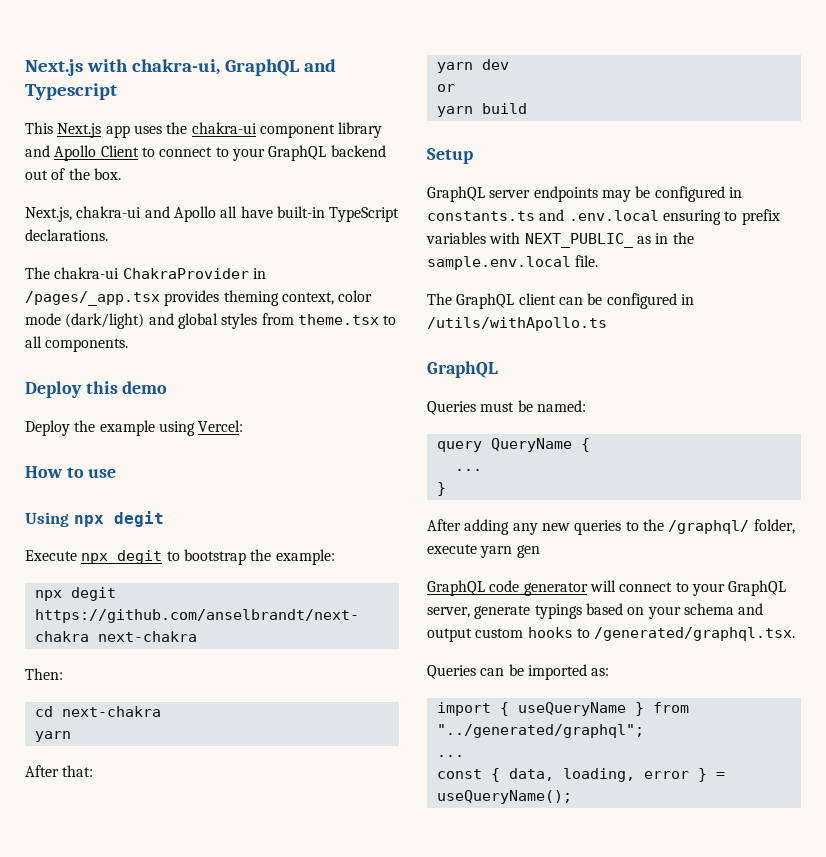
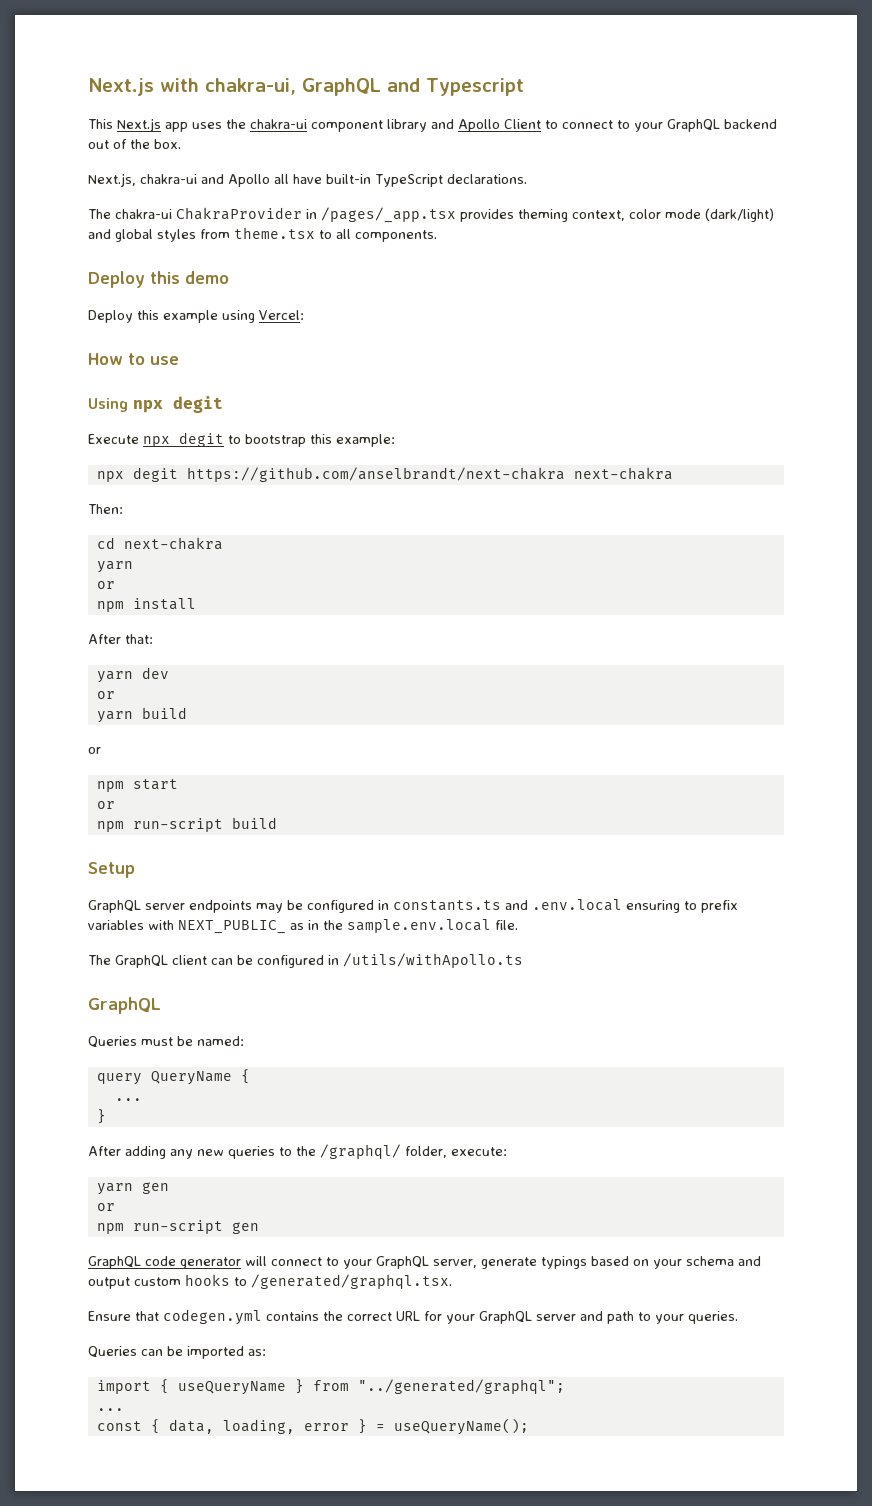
- Deploy the example using Vercel:
+ Deploy this example using Vercel:
- Execute npx degit to bootstrap the example:
+ Execute npx degit to bootstrap this example:
  cd next-chakra
  yarn
+ or
+ npm install
  yarn build
+ or
+ npm start
+ or
+ npm run-script build
- After adding any new queries to the /graphql/ folder, execute yarn gen
+ After adding any new queries to the /graphql/ folder, execute:
+ yarn gen
+ or
+ npm run-script gen
+ Ensure that codegen.yml contains the correct URL for your GraphQL server and path to your queries.

